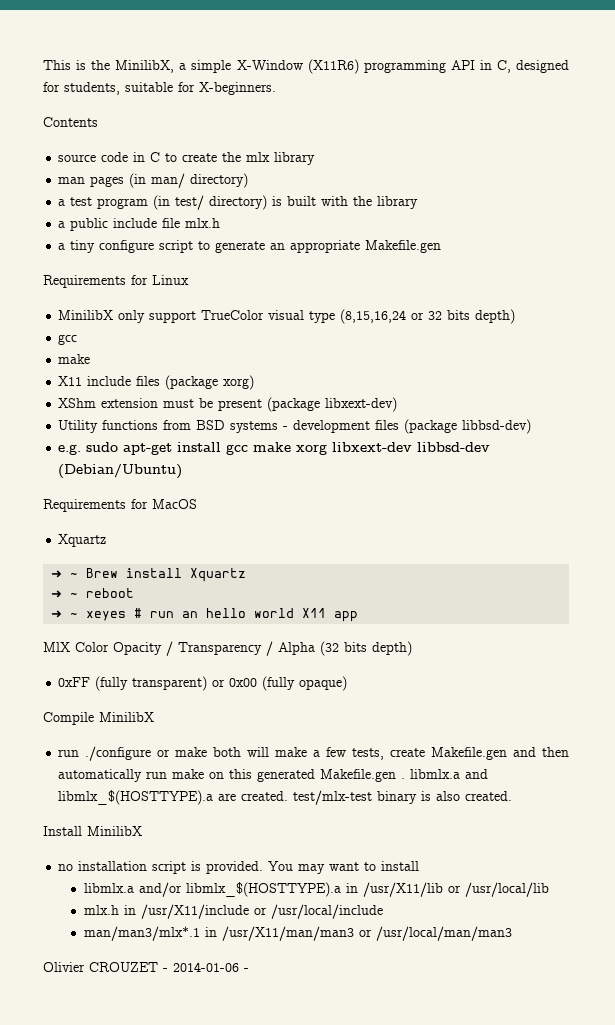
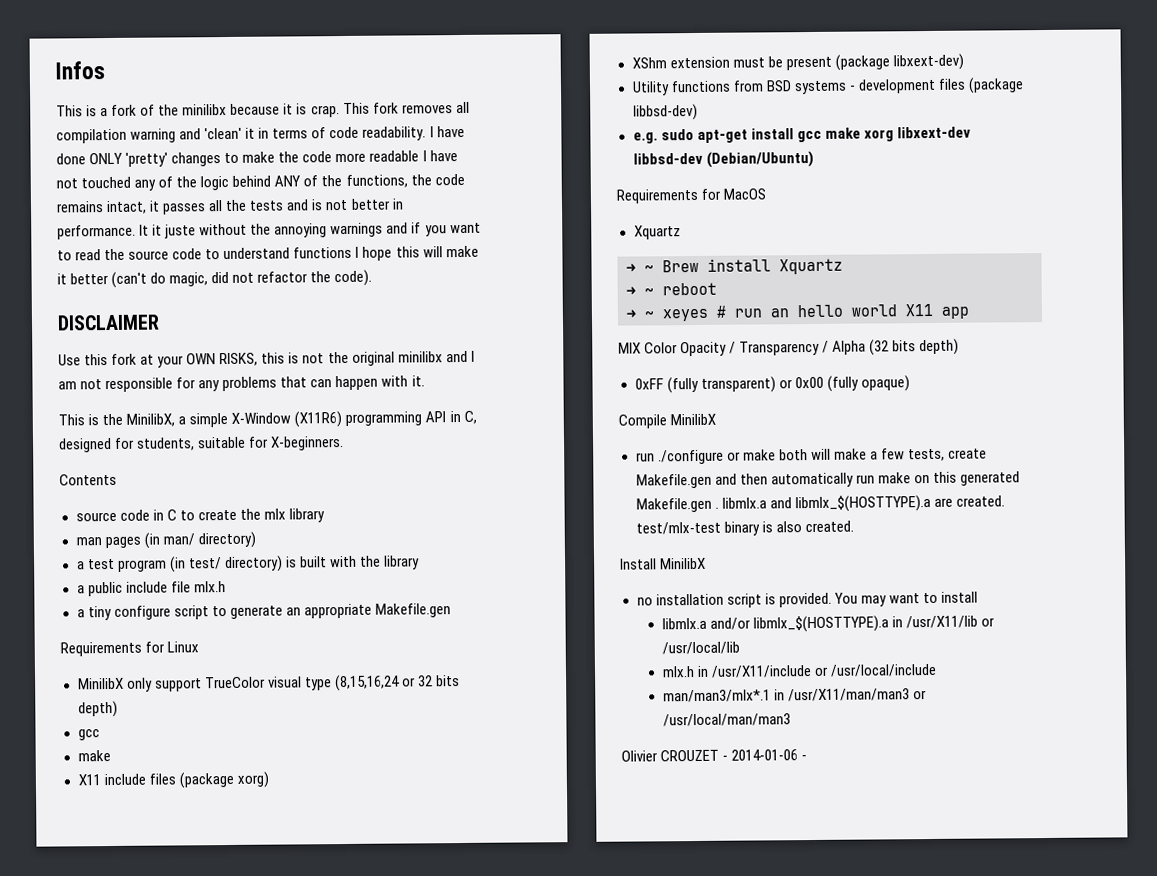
+ Infos
+ This is a fork of the minilibx because it is crap. This fork removes all compilation warning and 'clean' it in terms of code readability. I have done ONLY 'pretty' changes to make the code more readable I have not touched any of the logic behind ANY of the functions, the code remains intact, it passes all the tests and is not better in performance. It it juste without the annoying warnings and if you want to read the source code to understand functions I hope this will make it better (can't do magic, did not refactor the code).
+ DISCLAIMER
+ Use this fork at your OWN RISKS, this is not the original minilibx and I am not responsible for any problems that can happen with it.

